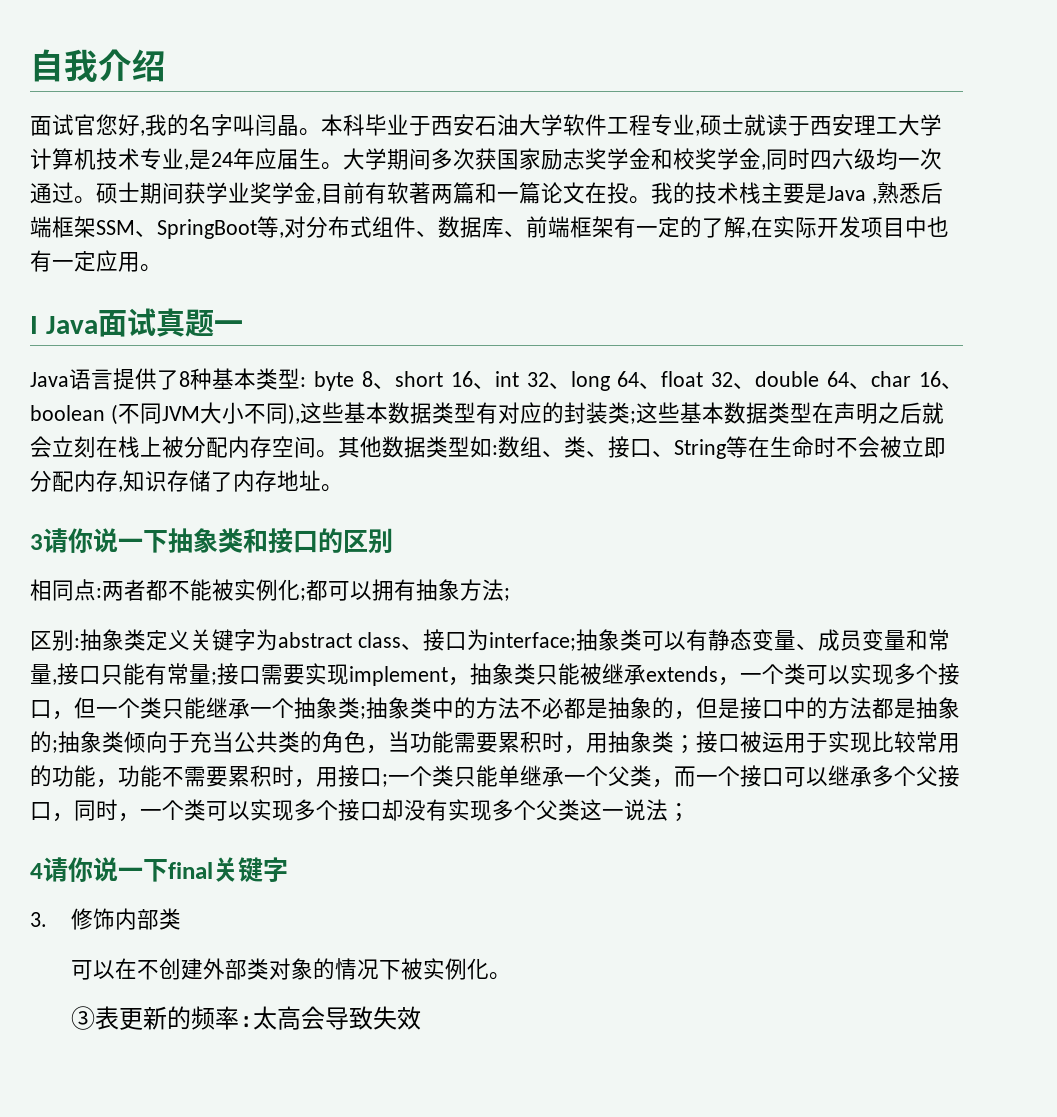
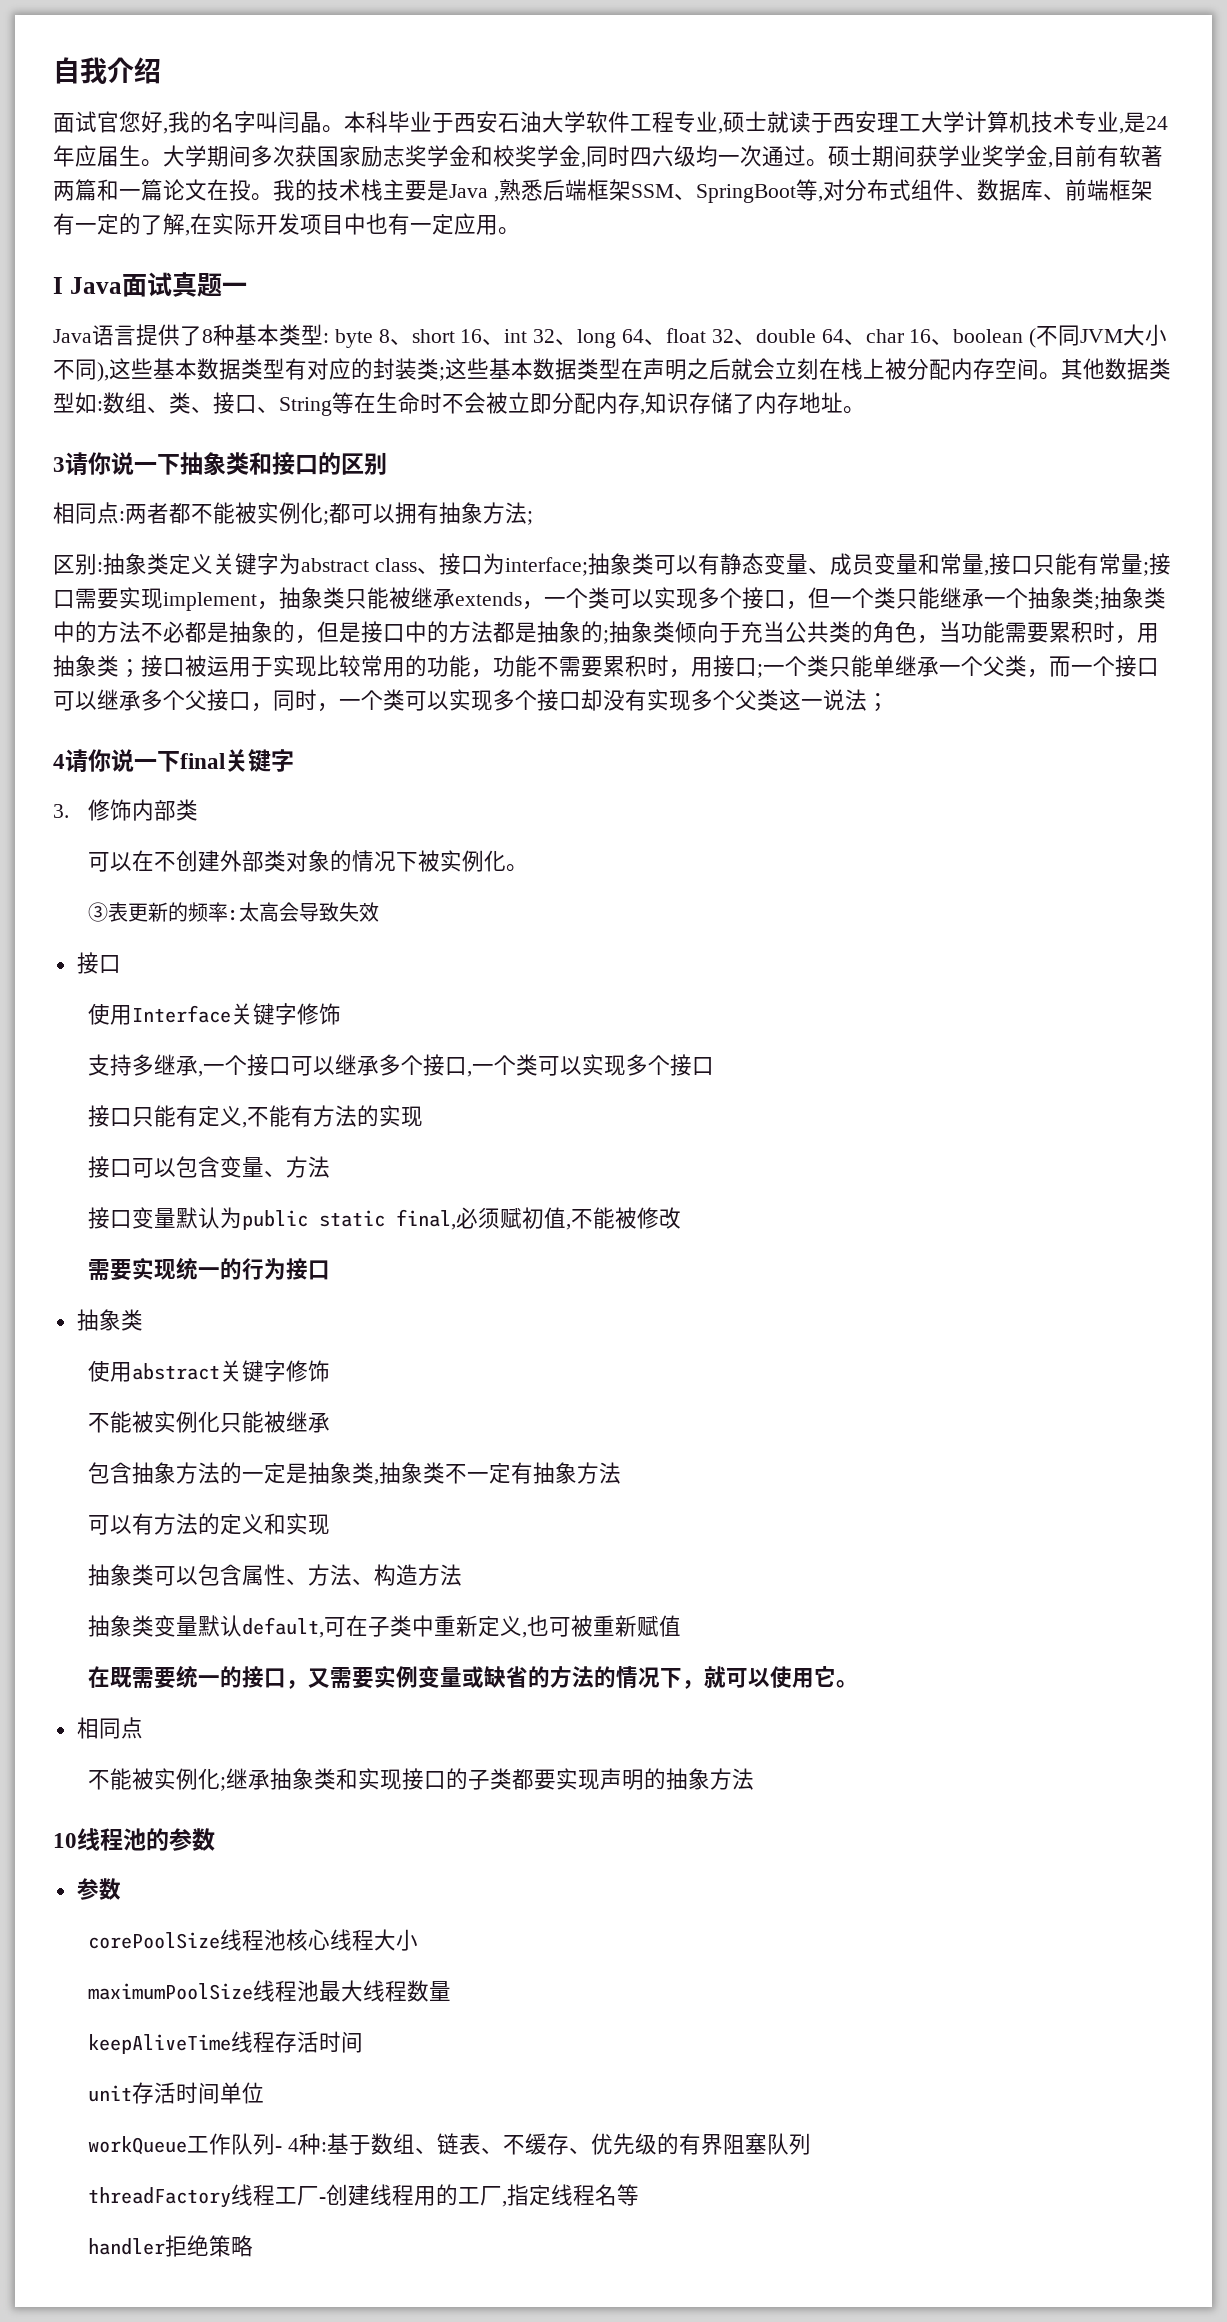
  ③表更新的频率:太高会导致失效
+ 接口
+ 使用Interface关键字修饰
+ 支持多继承,一个接口可以继承多个接口,一个类可以实现多个接口
+ 接口只能有定义,不能有方法的实现
+ 接口可以包含变量、方法
+ 接口变量默认为public static final,必须赋初值,不能被修改
+ 需要实现统一的行为接口
+ 抽象类
+ 使用abstract关键字修饰
+ 不能被实例化只能被继承
+ 包含抽象方法的一定是抽象类,抽象类不一定有抽象方法
+ 可以有方法的定义和实现
+ 抽象类可以包含属性、方法、构造方法
+ 抽象类变量默认default,可在子类中重新定义,也可被重新赋值
+ 在既需要统一的接口，又需要实例变量或缺省的方法的情况下，就可以使用它。
+ 相同点
+ 不能被实例化;继承抽象类和实现接口的子类都要实现声明的抽象方法
+ 10线程池的参数
+ 参数
+ corePoolSize线程池核心线程大小
+ maximumPoolSize线程池最大线程数量
+ keepAliveTime线程存活时间
+ unit存活时间单位
+ workQueue工作队列- 4种:基于数组、链表、不缓存、优先级的有界阻塞队列
+ threadFactory线程工厂-创建线程用的工厂,指定线程名等
+ handler拒绝策略

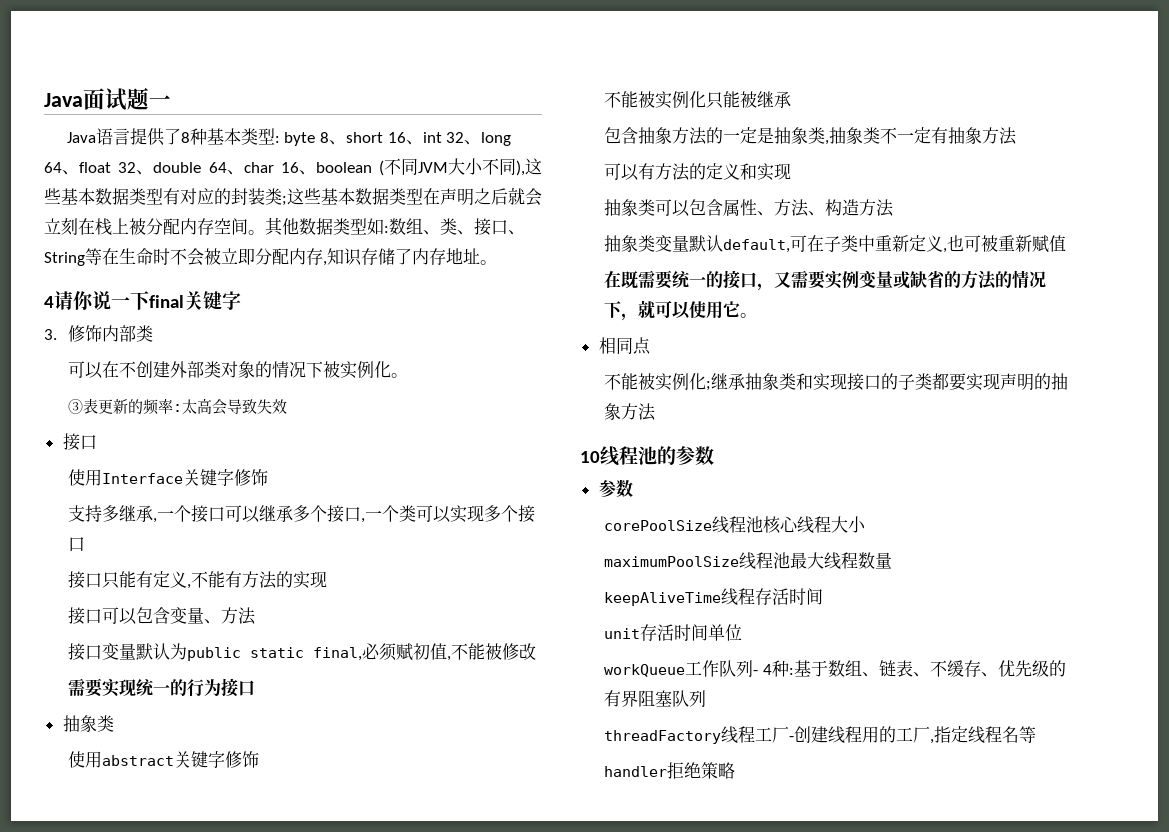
- 自我介绍
- 面试官您好,我的名字叫闫晶。本科毕业于西安石油大学软件工程专业,硕士就读于西安理工大学计算机技术专业,是24年应届生。大学期间多次获国家励志奖学金和校奖学金,同时四六级均一次通过。硕士期间获学业奖学金,目前有软著两篇和一篇论文在投。我的技术栈主要是Java ,熟悉后端框架SSM、SpringBoot等,对分布式组件、数据库、前端框架有一定的了解,在实际开发项目中也有一定应用。
- I Java面试真题一
+ Java面试题一
- 3请你说一下抽象类和接口的区别
- 相同点:两者都不能被实例化;都可以拥有抽象方法;
- 区别:抽象类定义关键字为abstract class、接口为interface;抽象类可以有静态变量、成员变量和常量,接口只能有常量;接口需要实现implement，抽象类只能被继承extends，一个类可以实现多个接口，但一个类只能继承一个抽象类;抽象类中的方法不必都是抽象的，但是接口中的方法都是抽象的;抽象类倾向于充当公共类的角色，当功能需要累积时，用抽象类；接口被运用于实现比较常用的功能，功能不需要累积时，用接口;一个类只能单继承一个父类，而一个接口可以继承多个父接口，同时，一个类可以实现多个接口却没有实现多个父类这一说法；

